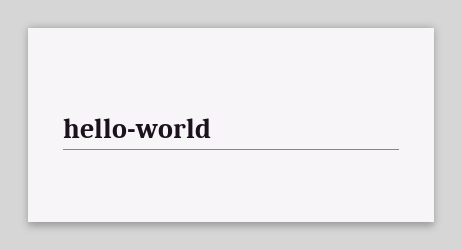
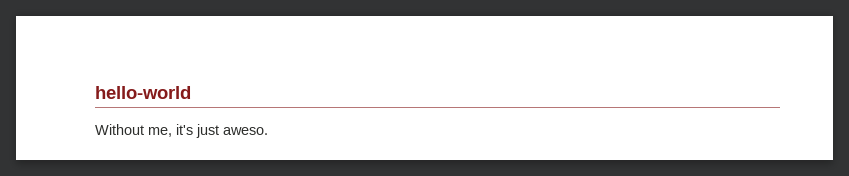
+ Without me, it's just aweso.

